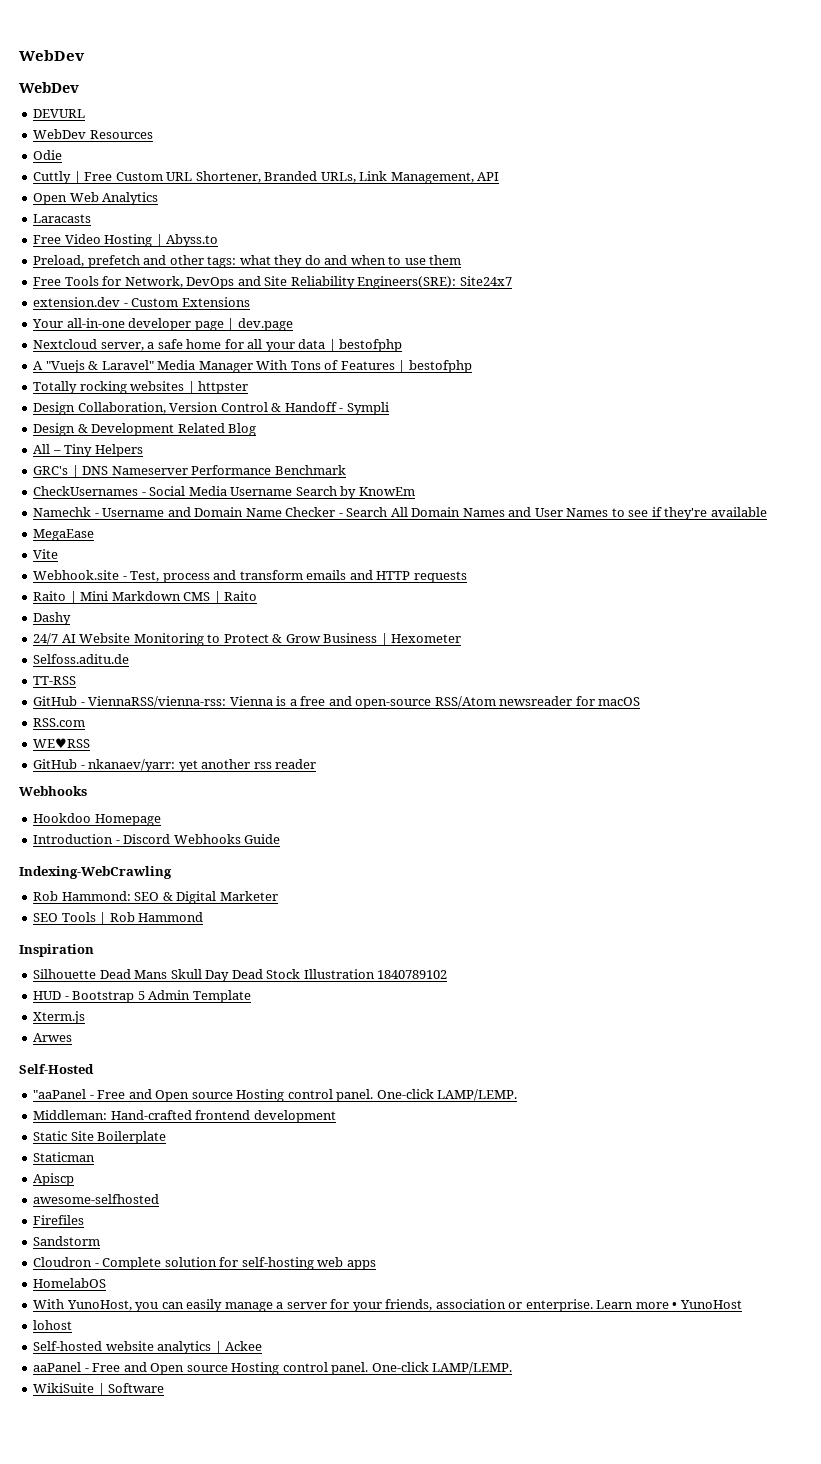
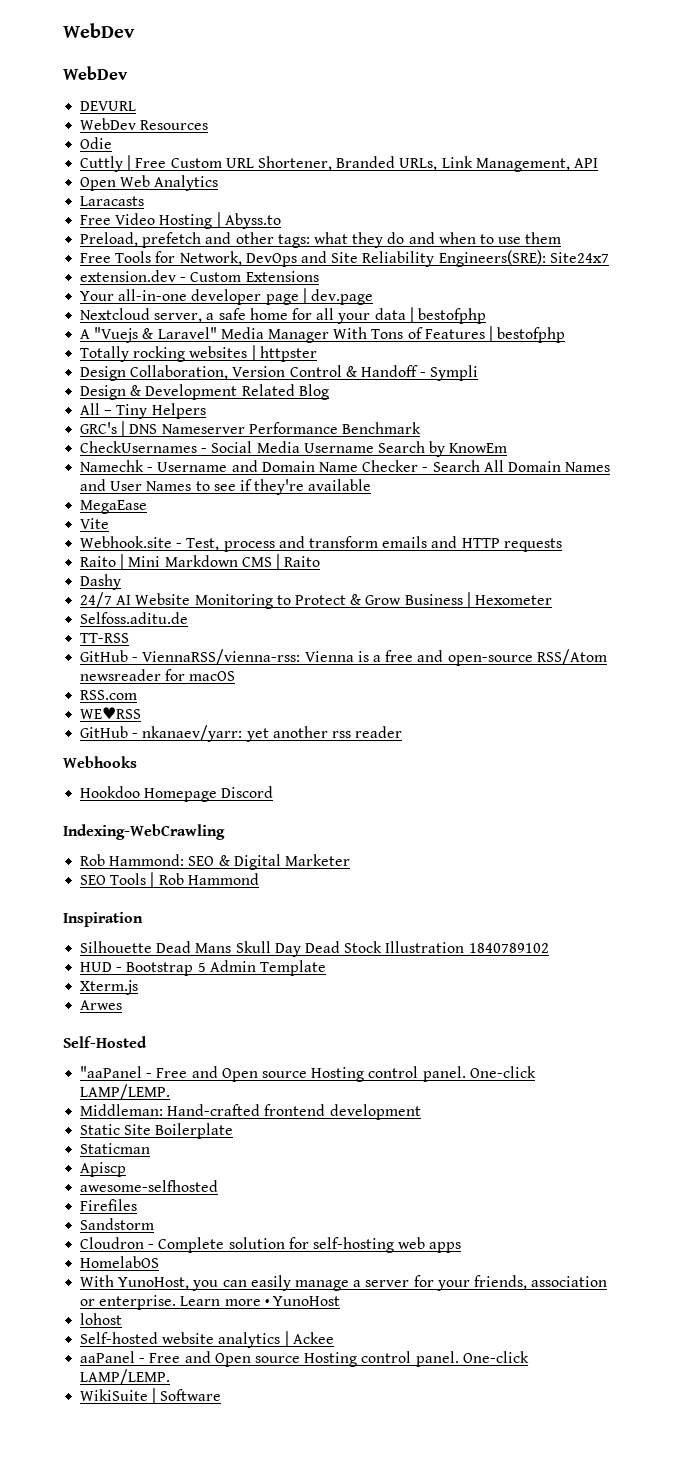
- Hookdoo Homepage
- Introduction - Discord Webhooks Guide
+ Hookdoo Homepage Discord

